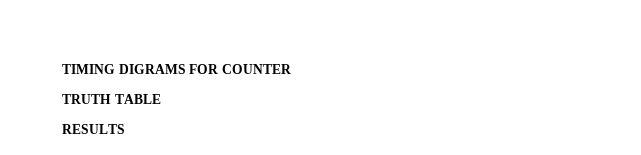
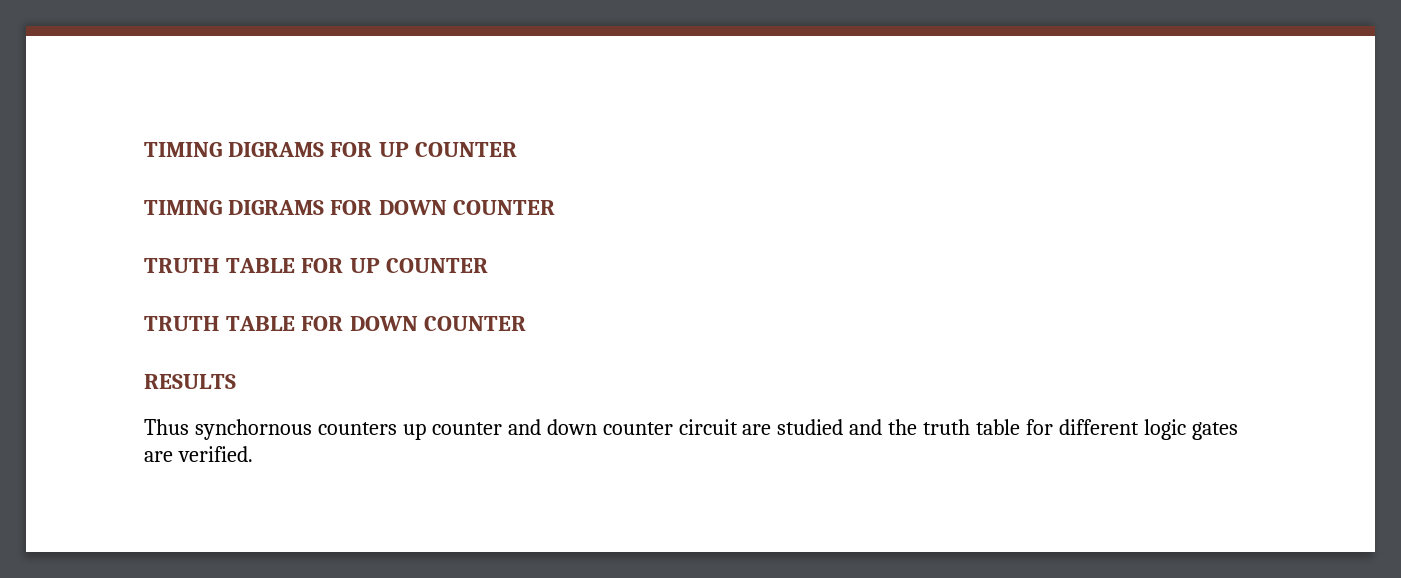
- TIMING DIGRAMS FOR COUNTER
- TRUTH TABLE
+ TIMING DIGRAMS FOR UP COUNTER
+ TIMING DIGRAMS FOR DOWN COUNTER
+ TRUTH TABLE FOR UP COUNTER
+ TRUTH TABLE FOR DOWN COUNTER
  RESULTS
+ Thus synchornous counters up counter and down counter circuit are studied and the truth table for different logic gates are verified.

